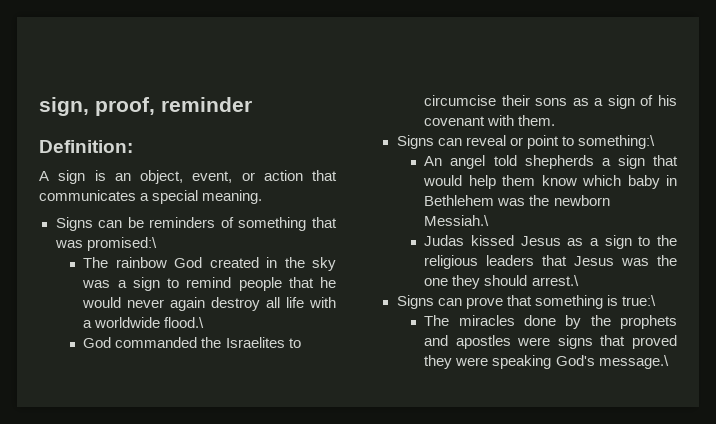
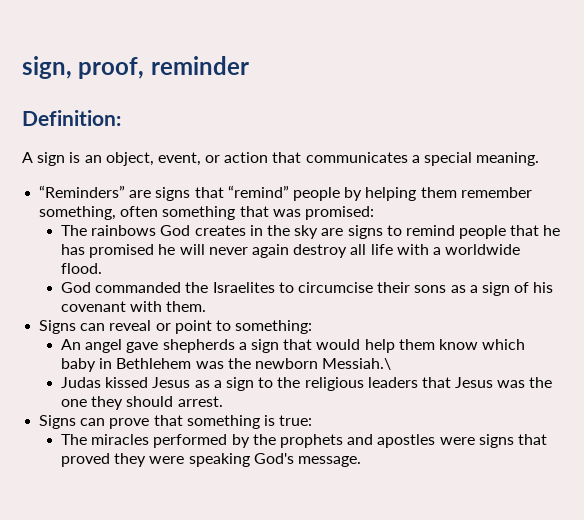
- Signs can be reminders of something that was promised:\
- The rainbow God created in the sky was a sign to remind people that he would never again destroy all life with a worldwide flood.\
+ “Reminders” are signs that “remind” people by helping them remember something, often something that was promised:
+ The rainbows God creates in the sky are signs to remind people that he has promised he will never again destroy all life with a worldwide flood.
- Signs can reveal or point to something:\
+ Signs can reveal or point to something:
- An angel told shepherds a sign that would help them know which baby in Bethlehem was the newborn Messiah.\
+ An angel gave shepherds a sign that would help them know which baby in Bethlehem was the newborn Messiah.\
- Judas kissed Jesus as a sign to the religious leaders that Jesus was the one they should arrest.\
+ Judas kissed Jesus as a sign to the religious leaders that Jesus was the one they should arrest.
- Signs can prove that something is true:\
+ Signs can prove that something is true:
- The miracles done by the prophets and apostles were signs that proved they were speaking God's message.\
+ The miracles performed by the prophets and apostles were signs that proved they were speaking God's message.

